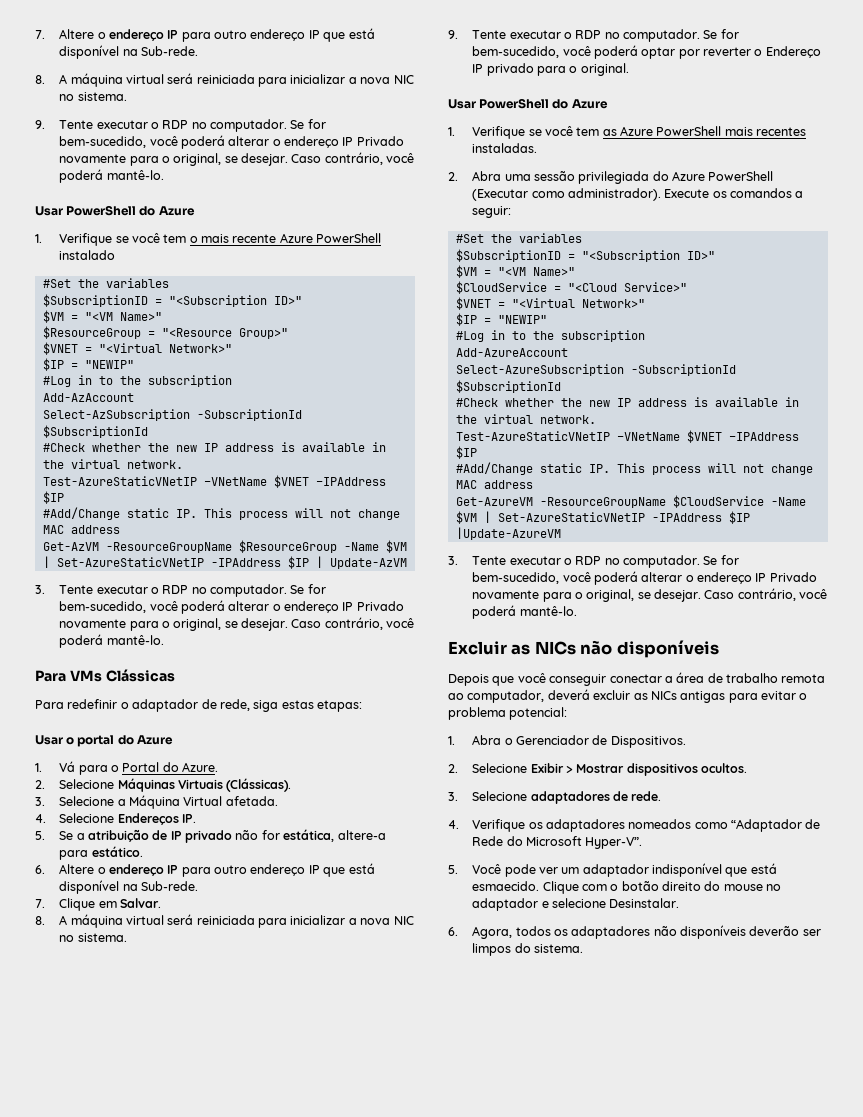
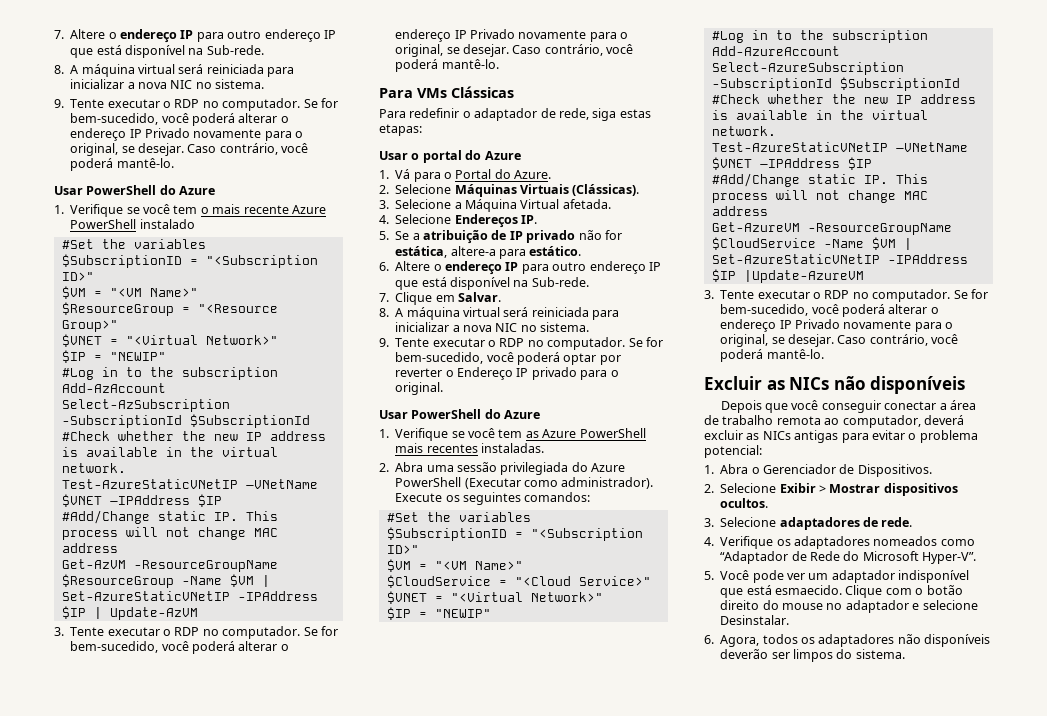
- Execute os comandos a seguir:
+ Execute os seguintes comandos:

